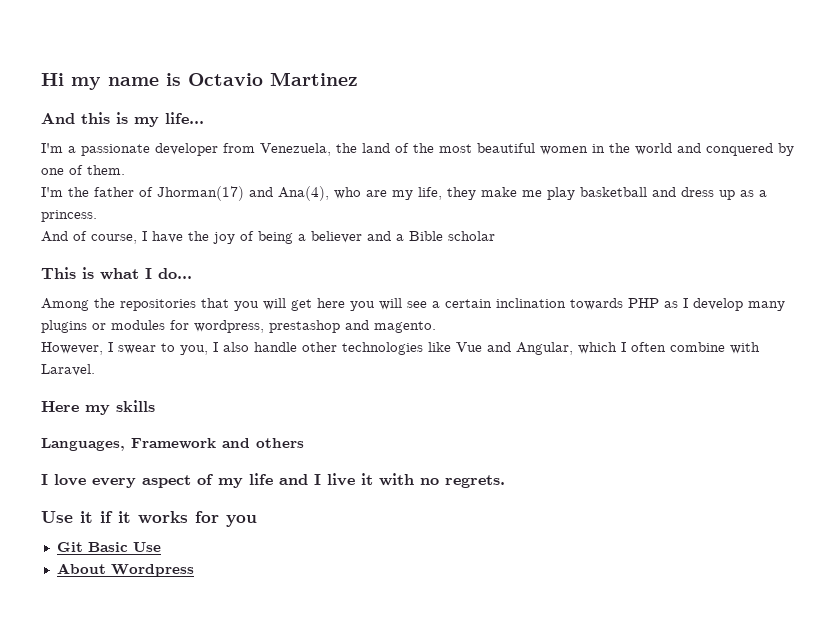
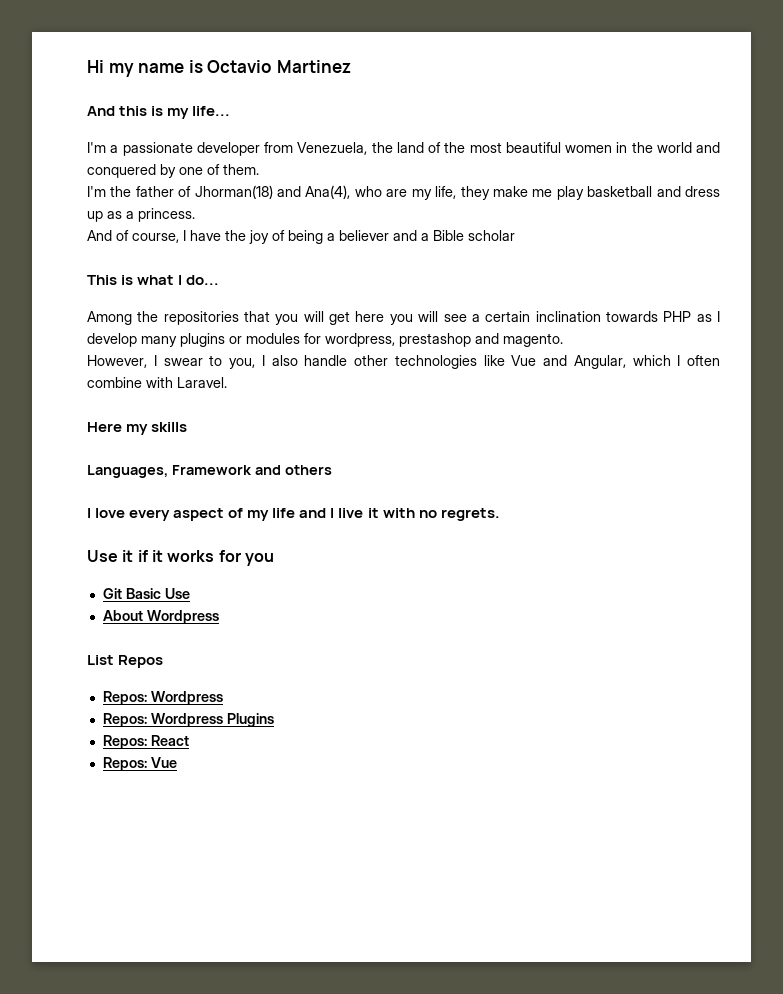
- I'm the father of Jhorman(17) and Ana(4), who are my life, they make me play basketball and dress up as a princess.
+ I'm the father of Jhorman(18) and Ana(4), who are my life, they make me play basketball and dress up as a princess.
+ List Repos
+ Repos: Wordpress
+ Repos: Wordpress Plugins
+ Repos: React
+ Repos: Vue

